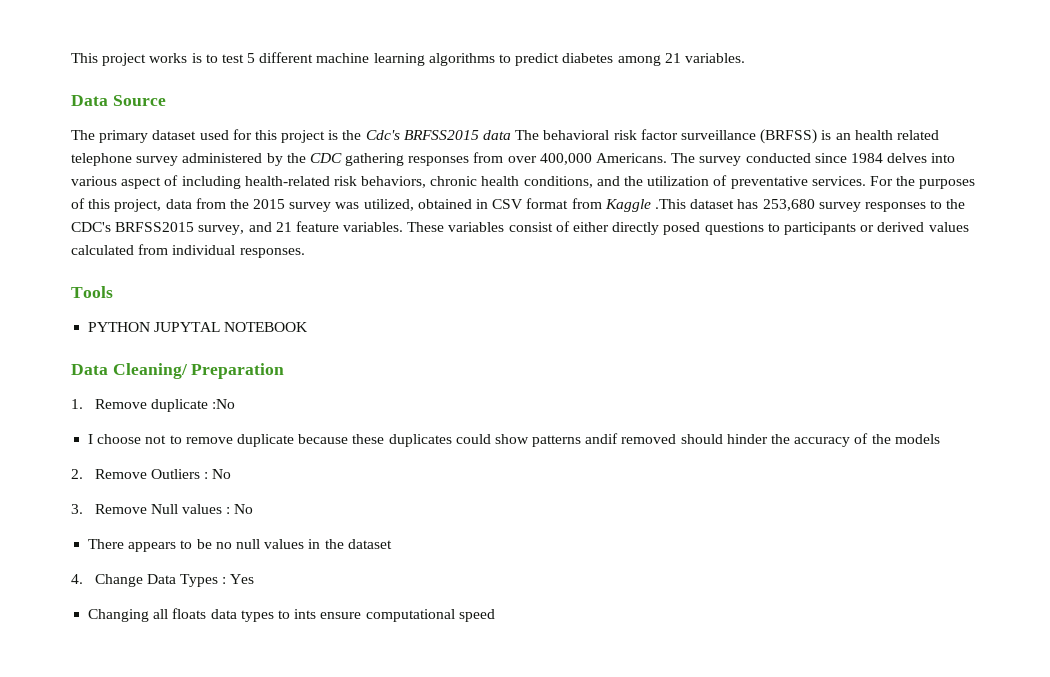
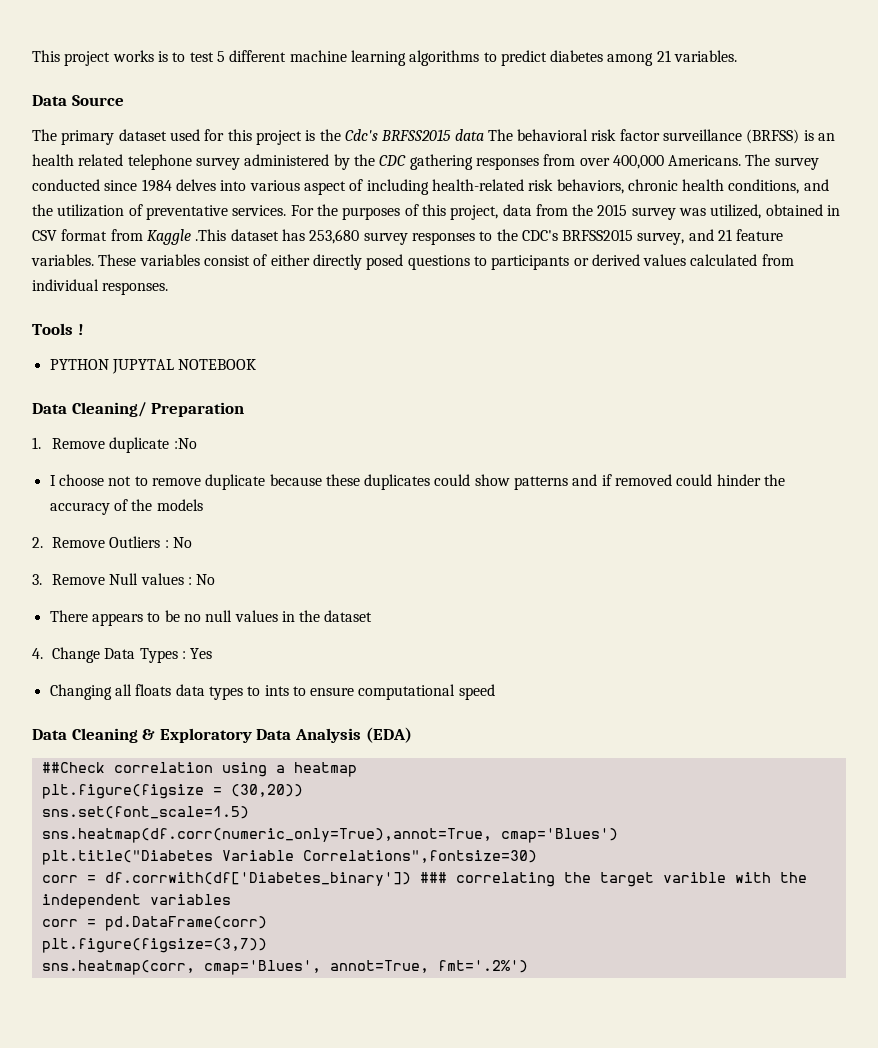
- Tools
+ Tools !
- I choose not to remove duplicate because these duplicates could show patterns andif removed should hinder the accuracy of the models
+ I choose not to remove duplicate because these duplicates could show patterns and if removed could hinder the accuracy of the models
- Changing all floats data types to ints ensure computational speed
+ Changing all floats data types to ints to ensure computational speed
+ Data Cleaning & Exploratory Data Analysis (EDA)
+ ##Check correlation using a heatmap
+ plt.figure(figsize = (30,20))
+ sns.set(font_scale=1.5)
+ sns.heatmap(df.corr(numeric_only=True),annot=True, cmap='Blues')
+ plt.title("Diabetes Variable Correlations",fontsize=30)
+ corr = df.corrwith(df['Diabetes_binary']) ### correlating the target varible with the independent variables
+ corr = pd.DataFrame(corr)
+ plt.figure(figsize=(3,7))
+ sns.heatmap(corr, cmap='Blues', annot=True, fmt='.2%')

